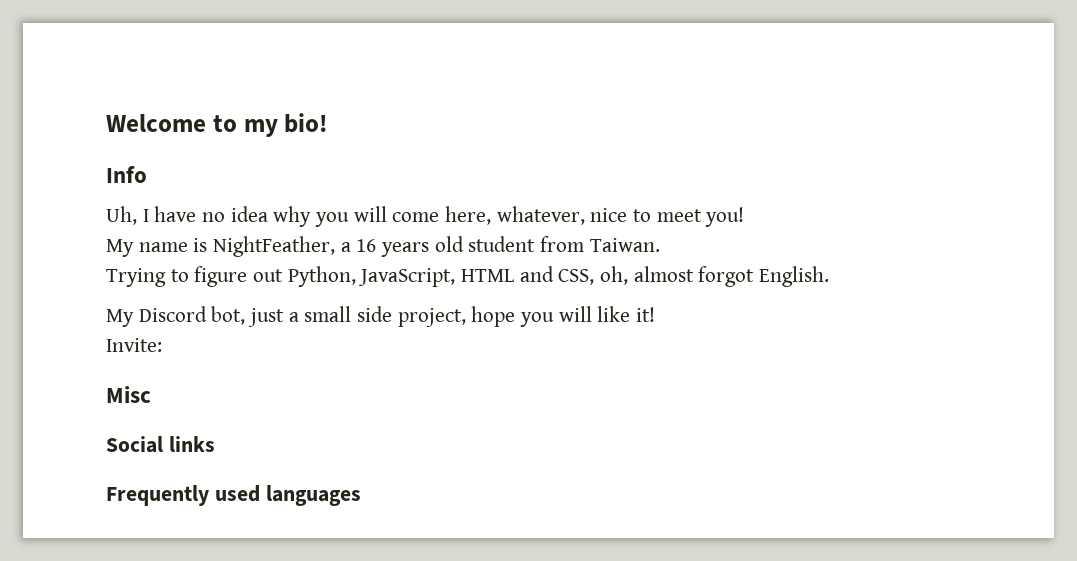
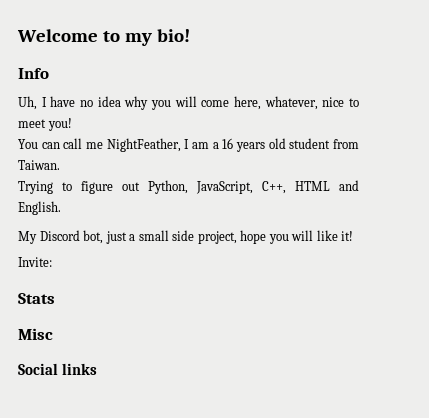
- My name is NightFeather, a 16 years old student from Taiwan.
+ You can call me NightFeather, I am a 16 years old student from Taiwan.
- Trying to figure out Python, JavaScript, HTML and CSS, oh, almost forgot English.
+ Trying to figure out Python, JavaScript, C++, HTML and English.
+ Stats
- Frequently used languages

